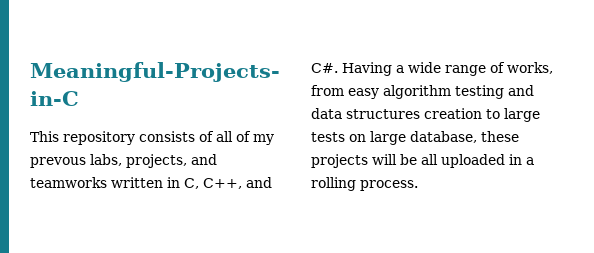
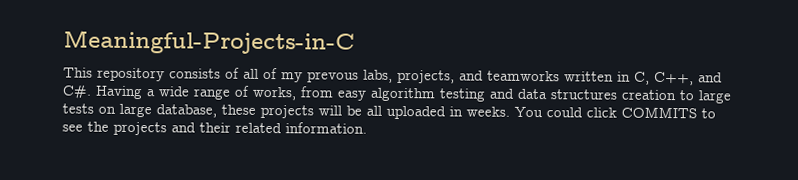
- This repository consists of all of my prevous labs, projects, and teamworks written in C, C++, and C#. Having a wide range of works, from easy algorithm testing and data structures creation to large tests on large database, these projects will be all uploaded in a rolling process.
+ This repository consists of all of my prevous labs, projects, and teamworks written in C, C++, and C#. Having a wide range of works, from easy algorithm testing and data structures creation to large tests on large database, these projects will be all uploaded in weeks. You could click COMMITS to see the projects and their related information.

